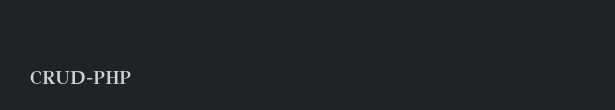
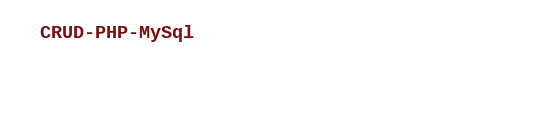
- CRUD-PHP
+ CRUD-PHP-MySql

